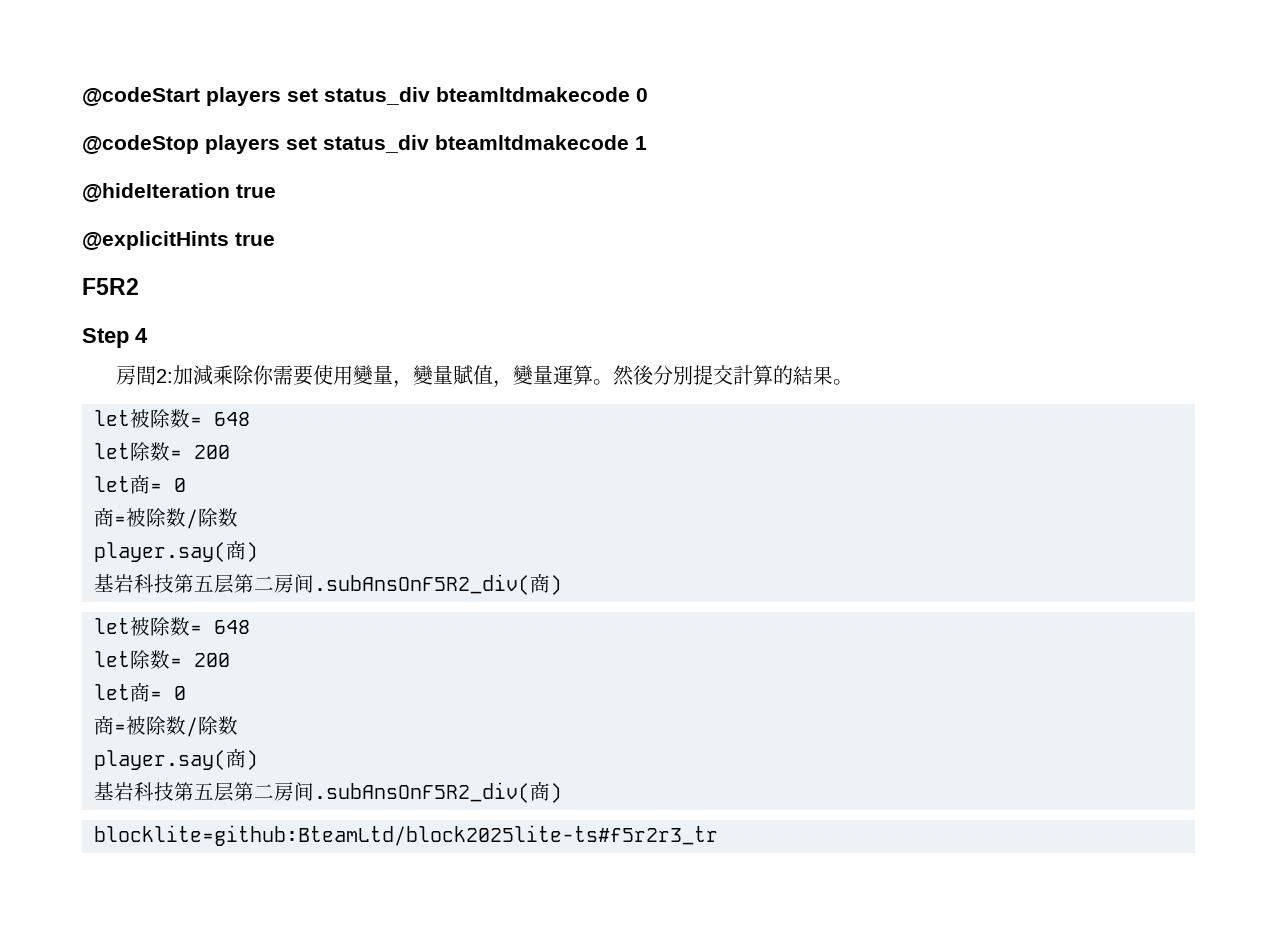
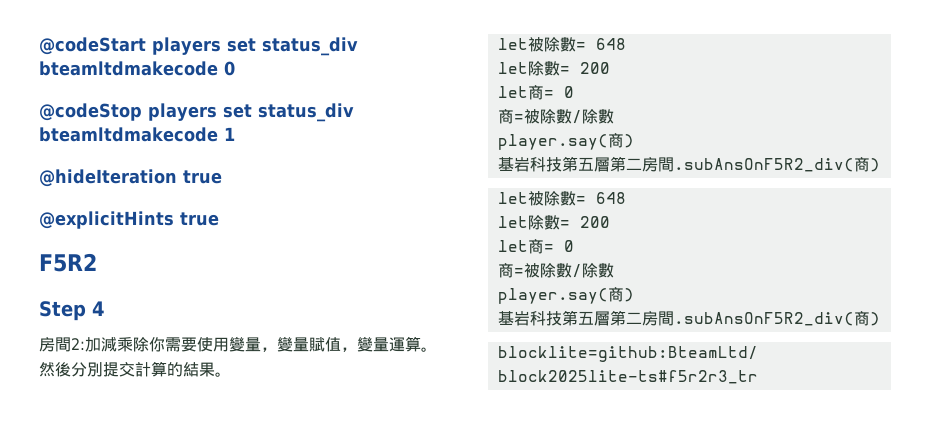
  然後分別提交計算的結果。
- let被除数= 648
- let除数= 200
+ let被除數= 648
+ let除數= 200
  let商= 0
- 商=被除数/除数
+ 商=被除數/除數
  player.say(商)
- 基岩科技第五层第二房间.subAnsOnF5R2_div(商)
- let被除数= 648
- let除数= 200
+ 基岩科技第五層第二房間.subAnsOnF5R2_div(商)
+ let被除數= 648
+ let除數= 200
  let商= 0
- 商=被除数/除数
+ 商=被除數/除數
  player.say(商)
- 基岩科技第五层第二房间.subAnsOnF5R2_div(商)
+ 基岩科技第五層第二房間.subAnsOnF5R2_div(商)

